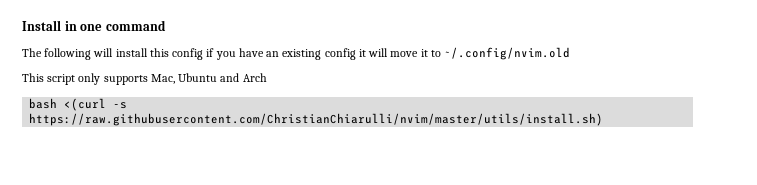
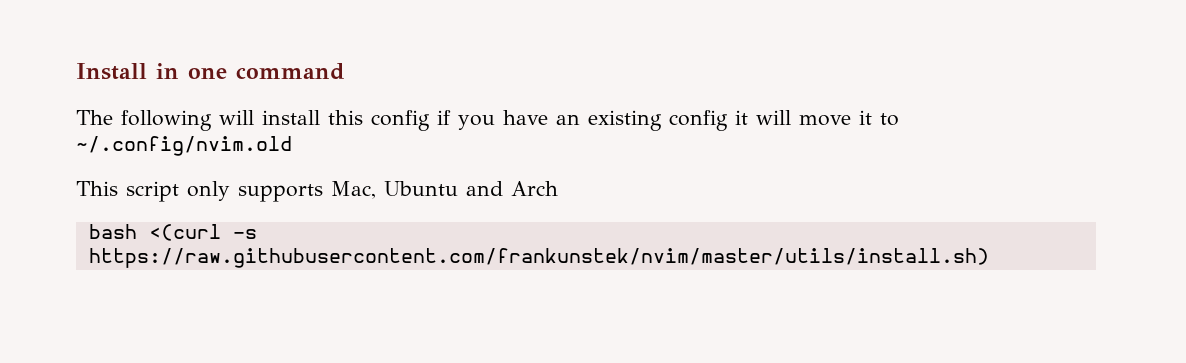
- bash <(curl -s https://raw.githubusercontent.com/ChristianChiarulli/nvim/master/utils/install.sh)
+ bash <(curl -s https://raw.githubusercontent.com/frankunstek/nvim/master/utils/install.sh)

